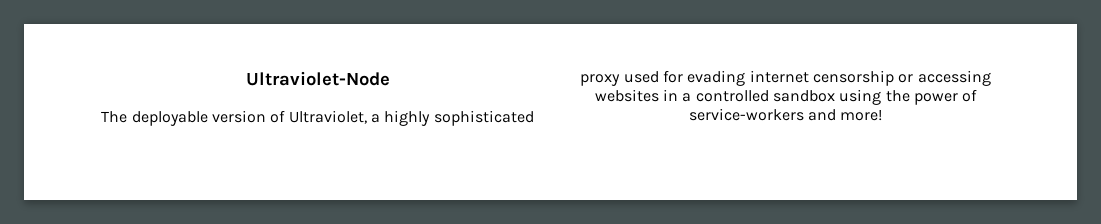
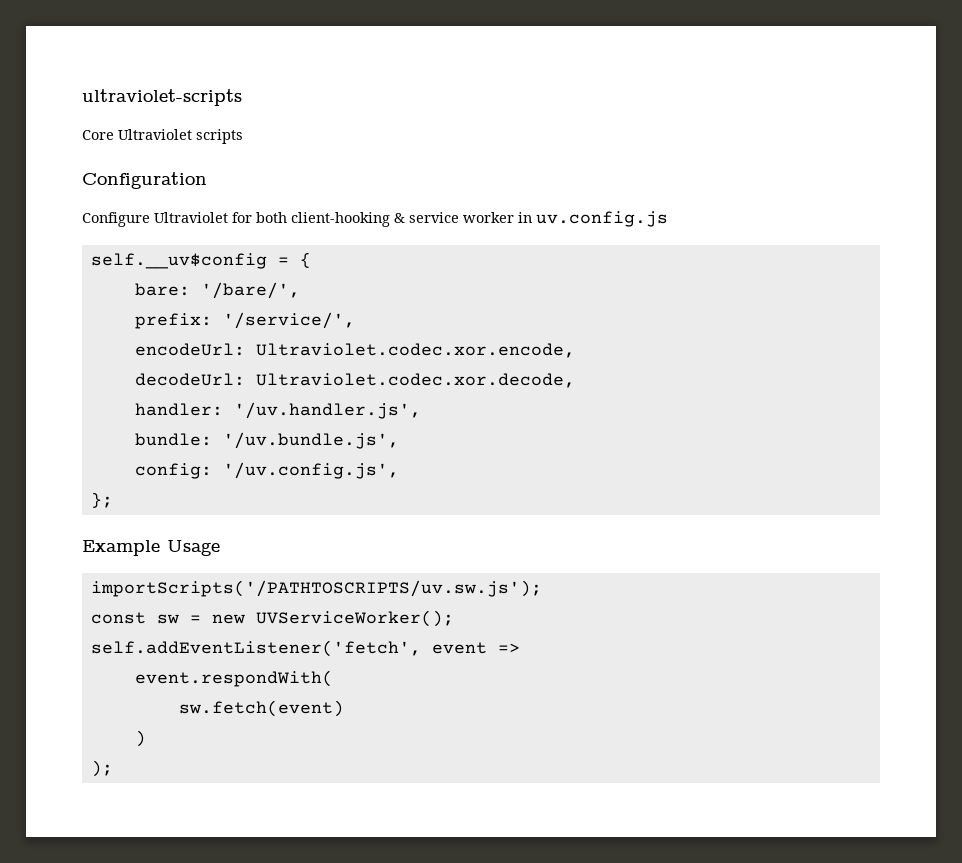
- Ultraviolet-Node
- The deployable version of Ultraviolet, a highly sophisticated proxy used for evading internet censorship or accessing websites in a controlled sandbox using the power of service-workers and more!
+ ultraviolet-scripts
+ Core Ultraviolet scripts
+ Configuration
+ Configure Ultraviolet for both client-hooking & service worker in uv.config.js
+ self.__uv$config = {
+ bare: '/bare/',
+ prefix: '/service/',
+ encodeUrl: Ultraviolet.codec.xor.encode,
+ decodeUrl: Ultraviolet.codec.xor.decode,
+ handler: '/uv.handler.js',
+ bundle: '/uv.bundle.js',
+ config: '/uv.config.js',
+ };
+ Example Usage
+ importScripts('/PATHTOSCRIPTS/uv.sw.js');
+ const sw = new UVServiceWorker();
+ self.addEventListener('fetch', event =>
+ event.respondWith(
+ sw.fetch(event)
+ )
+ );

